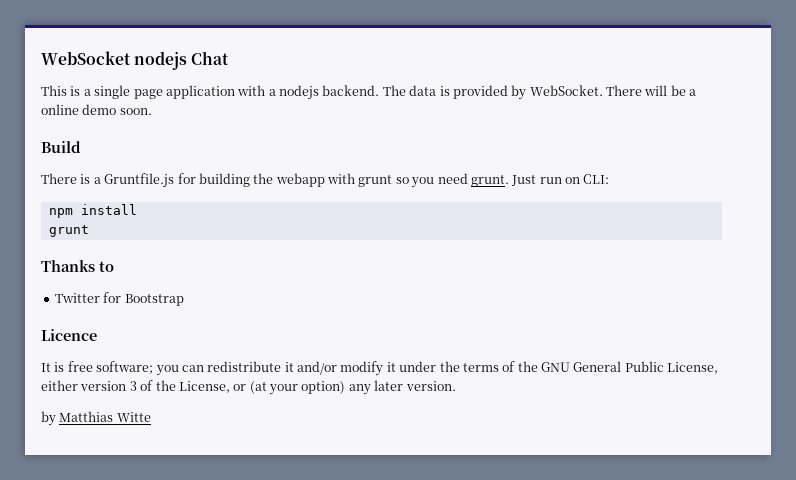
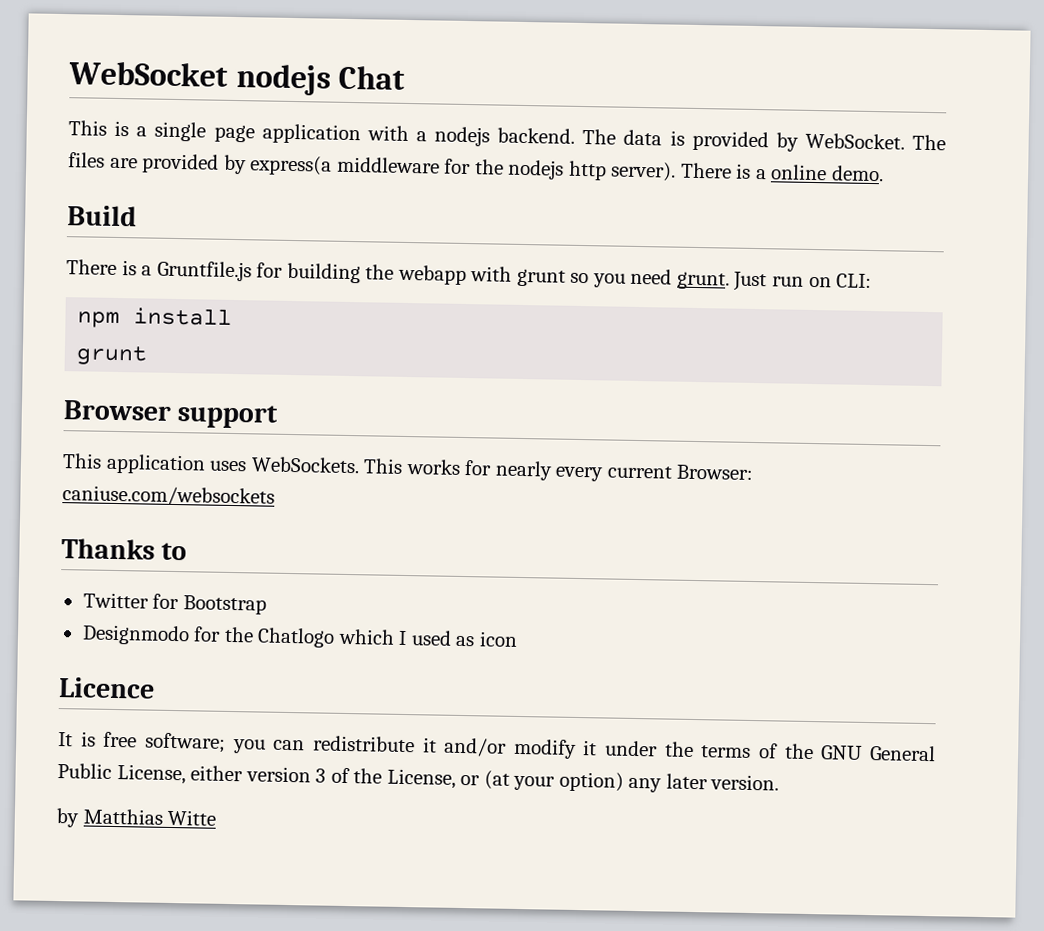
- There will be a online demo soon.
+ The files are provided by express(a middleware for the nodejs http server). There is a online demo.
+ Browser support
+ This application uses WebSockets. This works for nearly every current Browser: caniuse.com/websockets
+ Designmodo for the Chatlogo which I used as icon

